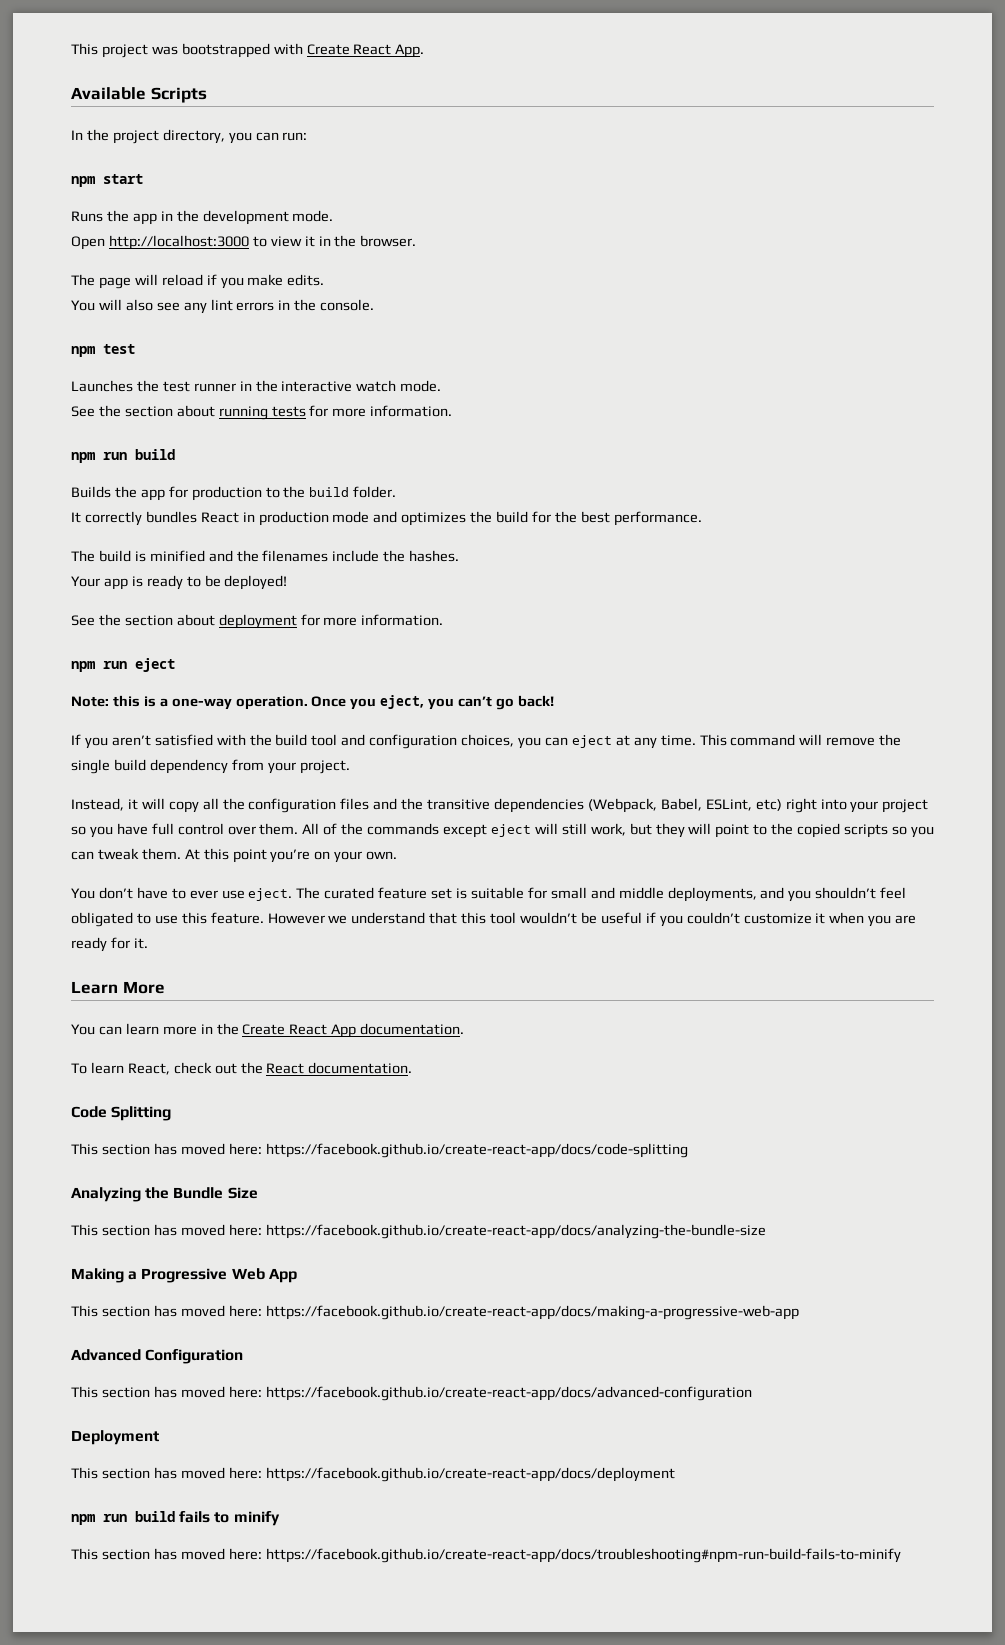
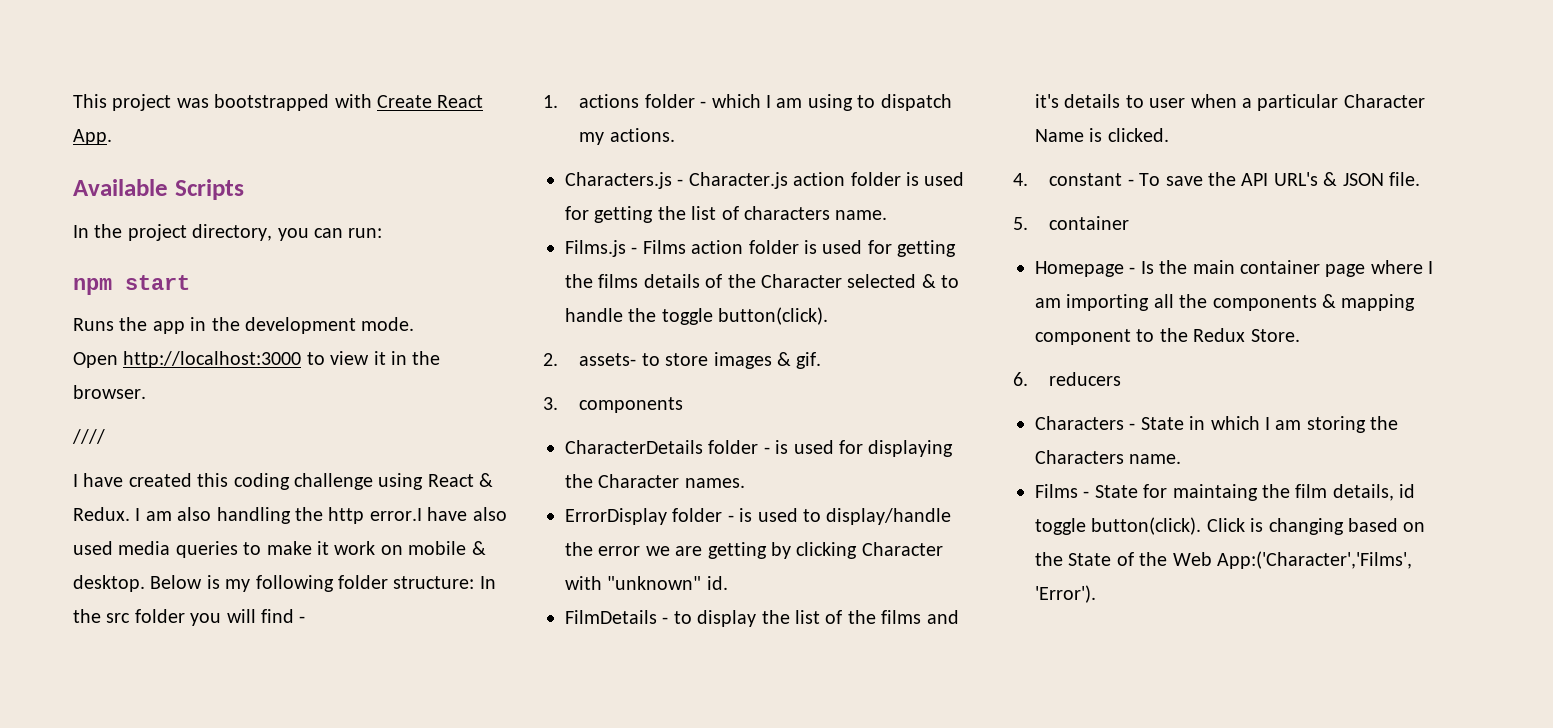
- The page will reload if you make edits.
- You will also see any lint errors in the console.
- npm test
- Launches the test runner in the interactive watch mode.
- See the section about running tests for more information.
- npm run build
- Builds the app for production to the build folder.
- It correctly bundles React in production mode and optimizes the build for the best performance.
- The build is minified and the filenames include the hashes.
- Your app is ready to be deployed!
- See the section about deployment for more information.
- npm run eject
- Note: this is a one-way operation. Once you eject, you can’t go back!
- If you aren’t satisfied with the build tool and configuration choices, you can eject at any time. This command will remove the single build dependency from your project.
- Instead, it will copy all the configuration files and the transitive dependencies (Webpack, Babel, ESLint, etc) right into your project so you have full control over them. All of the commands except eject will still work, but they will point to the copied scripts so you can tweak them. At this point you’re on your own.
- You don’t have to ever use eject. The curated feature set is suitable for small and middle deployments, and you shouldn’t feel obligated to use this feature. However we understand that this tool wouldn’t be useful if you couldn’t customize it when you are ready for it.
- Learn More
- You can learn more in the Create React App documentation.
- To learn React, check out the React documentation.
- Code Splitting
- This section has moved here: https://facebook.github.io/create-react-app/docs/code-splitting
- Analyzing the Bundle Size
- This section has moved here: https://facebook.github.io/create-react-app/docs/analyzing-the-bundle-size
- Making a Progressive Web App
- This section has moved here: https://facebook.github.io/create-react-app/docs/making-a-progressive-web-app
- Advanced Configuration
- This section has moved here: https://facebook.github.io/create-react-app/docs/advanced-configuration
- Deployment
- This section has moved here: https://facebook.github.io/create-react-app/docs/deployment
- npm run build fails to minify
- This section has moved here: https://facebook.github.io/create-react-app/docs/troubleshooting#npm-run-build-fails-to-minify
+ ////
+ I have created this coding challenge using React & Redux. I am also handling the http error.I have also used media queries to make it work on mobile & desktop. Below is my following folder structure: In the src folder you will find -
+ 1. actions folder - which I am using to dispatch my actions.
+ Characters.js - Character.js action folder is used for getting the list of characters name.
+ Films.js - Films action folder is used for getting the films details of the Character selected & to handle the toggle button(click).
+ 2. assets- to store images & gif.
+ 3. components
+ CharacterDetails folder - is used for displaying the Character names.
+ ErrorDisplay folder - is used to display/handle the error we are getting by clicking Character with "unknown" id.
+ FilmDetails - to display the list of the films and it's details to user when a particular Character Name is clicked.
+ 4. constant - To save the API URL's & JSON file.
+ 5. container
+ Homepage - Is the main container page where I am importing all the components & mapping component to the Redux Store.
+ 6. reducers
+ Characters - State in which I am storing the Characters name.
+ Films - State for maintaing the film details, id toggle button(click). Click is changing based on the State of the Web App:('Character','Films', 'Error').

